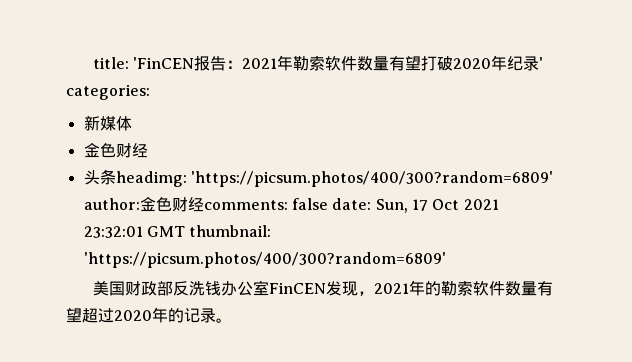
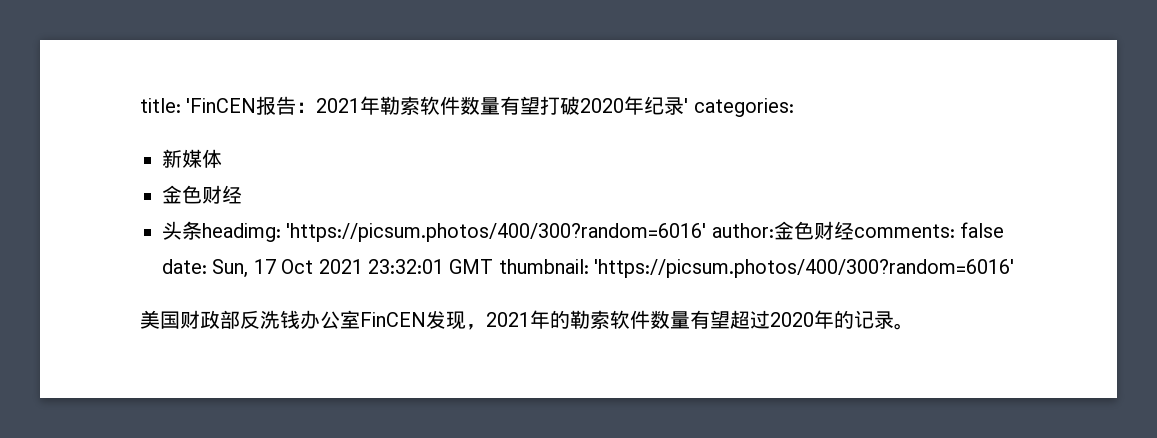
- 头条headimg: 'https://picsum.photos/400/300?random=6809' author:金色财经comments: false date: Sun, 17 Oct 2021 23:32:01 GMT thumbnail: 'https://picsum.photos/400/300?random=6809'
+ 头条headimg: 'https://picsum.photos/400/300?random=6016' author:金色财经comments: false date: Sun, 17 Oct 2021 23:32:01 GMT thumbnail: 'https://picsum.photos/400/300?random=6016'

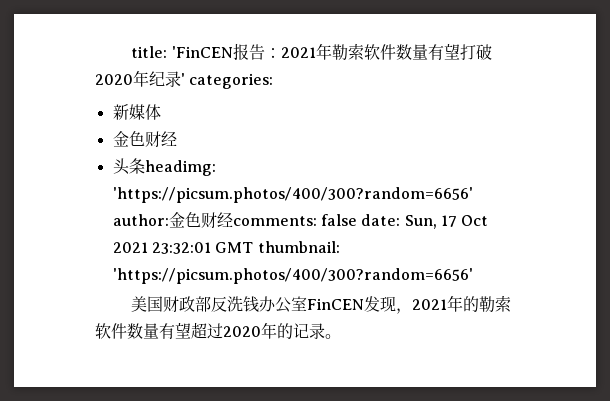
- 头条headimg: 'https://picsum.photos/400/300?random=6016' author:金色财经comments: false date: Sun, 17 Oct 2021 23:32:01 GMT thumbnail: 'https://picsum.photos/400/300?random=6016'
+ 头条headimg: 'https://picsum.photos/400/300?random=6656' author:金色财经comments: false date: Sun, 17 Oct 2021 23:32:01 GMT thumbnail: 'https://picsum.photos/400/300?random=6656'

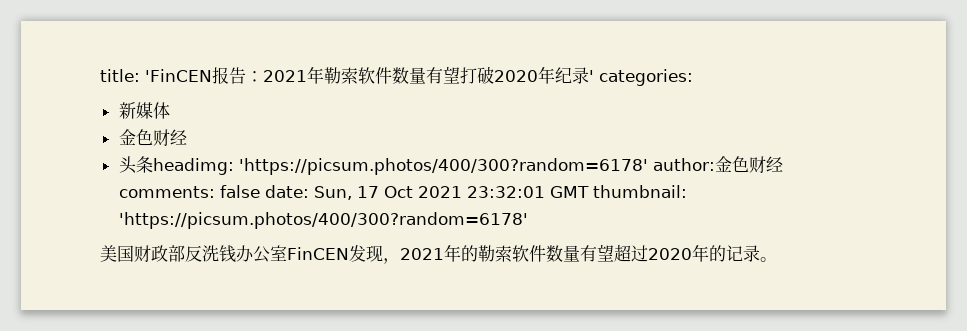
- 头条headimg: 'https://picsum.photos/400/300?random=6656' author:金色财经comments: false date: Sun, 17 Oct 2021 23:32:01 GMT thumbnail: 'https://picsum.photos/400/300?random=6656'
+ 头条headimg: 'https://picsum.photos/400/300?random=6178' author:金色财经comments: false date: Sun, 17 Oct 2021 23:32:01 GMT thumbnail: 'https://picsum.photos/400/300?random=6178'

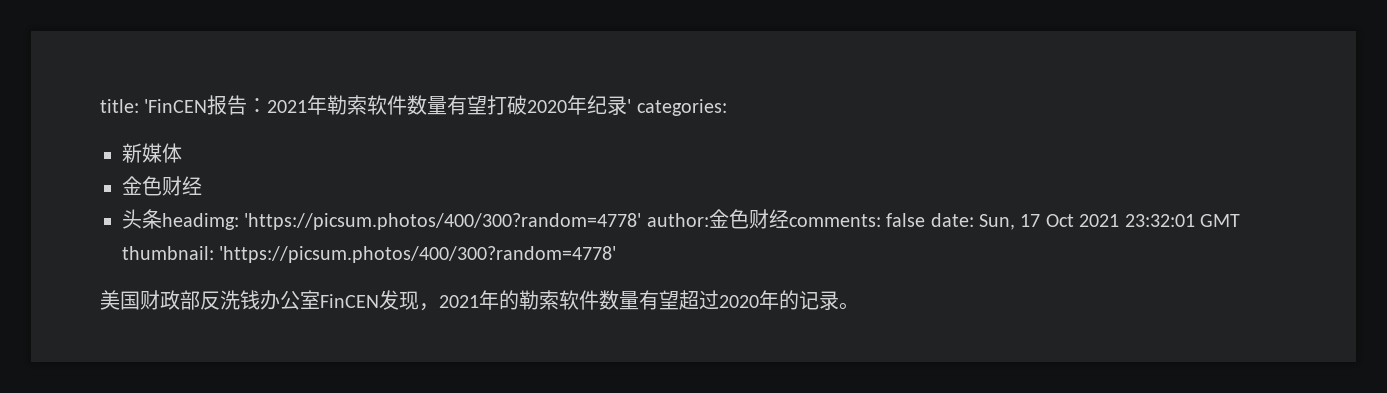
- 头条headimg: 'https://picsum.photos/400/300?random=6178' author:金色财经comments: false date: Sun, 17 Oct 2021 23:32:01 GMT thumbnail: 'https://picsum.photos/400/300?random=6178'
+ 头条headimg: 'https://picsum.photos/400/300?random=4778' author:金色财经comments: false date: Sun, 17 Oct 2021 23:32:01 GMT thumbnail: 'https://picsum.photos/400/300?random=4778'

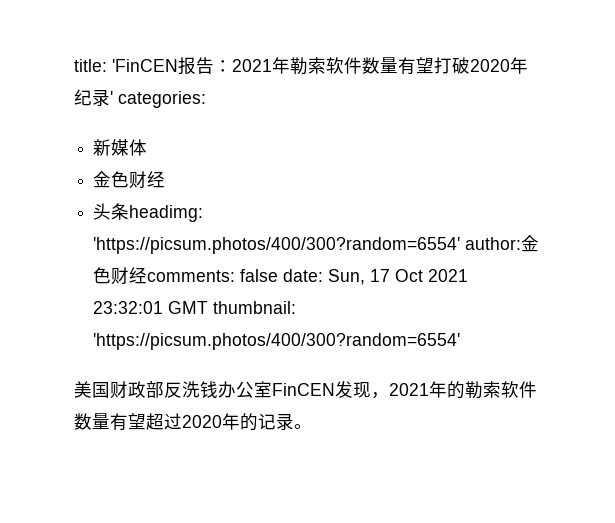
- 头条headimg: 'https://picsum.photos/400/300?random=4778' author:金色财经comments: false date: Sun, 17 Oct 2021 23:32:01 GMT thumbnail: 'https://picsum.photos/400/300?random=4778'
+ 头条headimg: 'https://picsum.photos/400/300?random=6554' author:金色财经comments: false date: Sun, 17 Oct 2021 23:32:01 GMT thumbnail: 'https://picsum.photos/400/300?random=6554'

